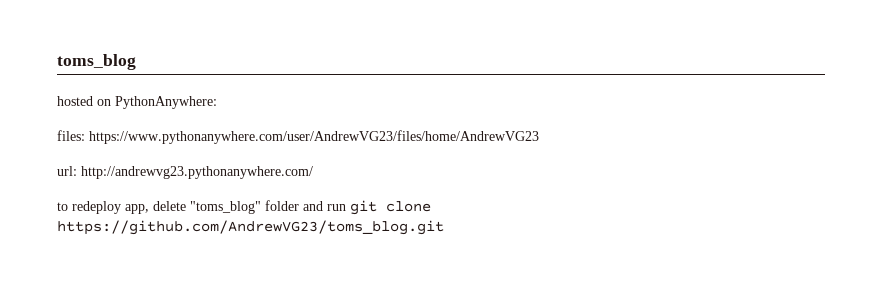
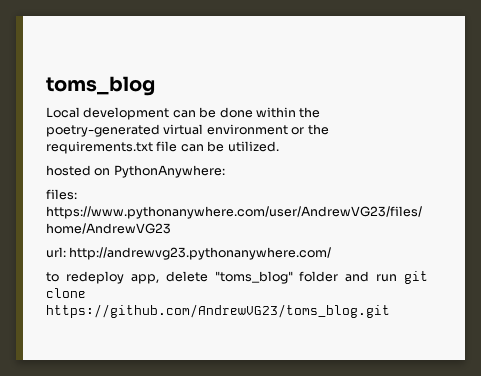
+ Local development can be done within the poetry-generated virtual environment or the requirements.txt file can be utilized.

